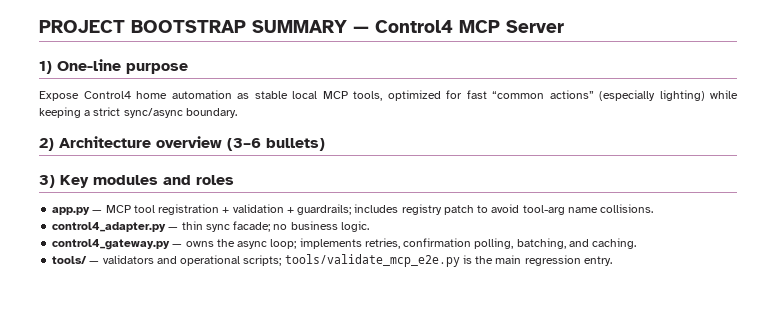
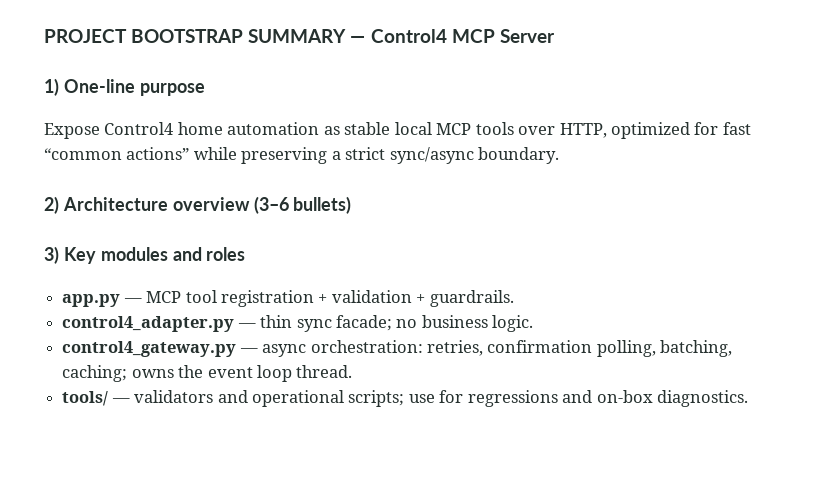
- Expose Control4 home automation as stable local MCP tools, optimized for fast “common actions” (especially lighting) while keeping a strict sync/async boundary.
+ Expose Control4 home automation as stable local MCP tools over HTTP, optimized for fast “common actions” while preserving a strict sync/async boundary.
- app.py — MCP tool registration + validation + guardrails; includes registry patch to avoid tool-arg name collisions.
+ app.py — MCP tool registration + validation + guardrails.
- control4_gateway.py — owns the async loop; implements retries, confirmation polling, batching, and caching.
+ control4_gateway.py — async orchestration: retries, confirmation polling, batching, caching; owns the event loop thread.
- tools/ — validators and operational scripts; tools/validate_mcp_e2e.py is the main regression entry.
+ tools/ — validators and operational scripts; use for regressions and on-box diagnostics.

